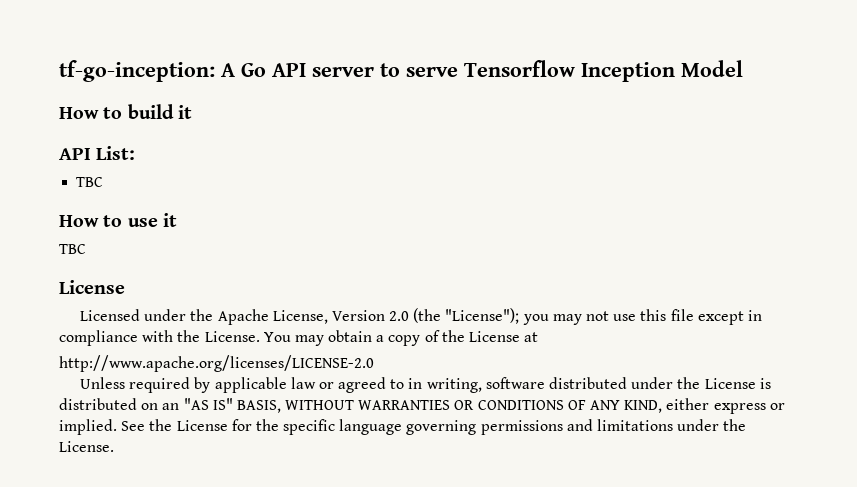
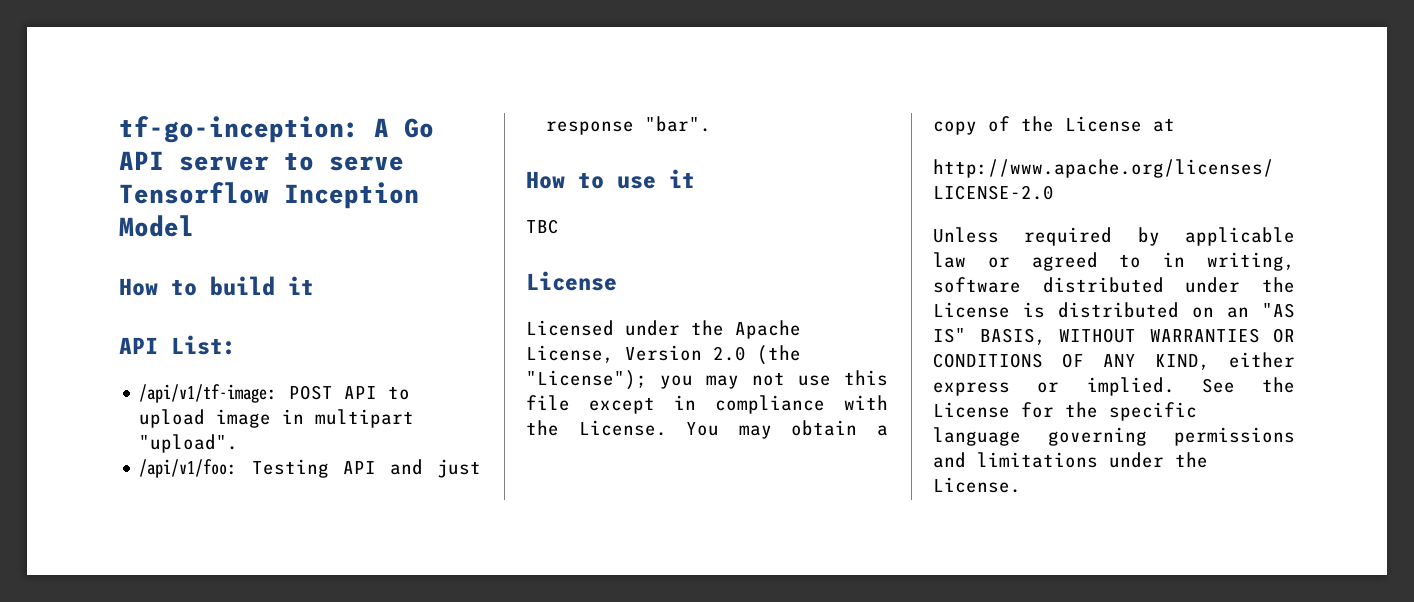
  API List:
- TBC
+ /api/v1/tf-image: POST API to upload image in multipart "upload".
+ /api/v1/foo: Testing API and just response "bar".

